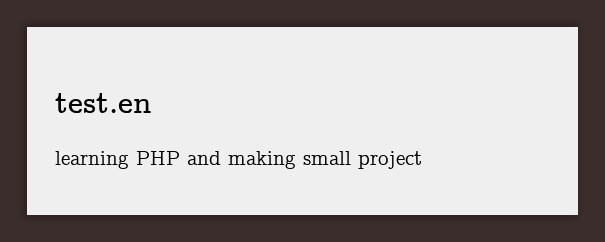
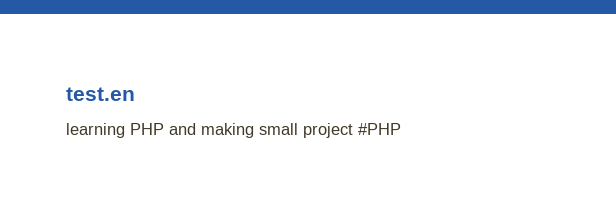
- learning PHP and making small project
+ learning PHP and making small project #PHP

